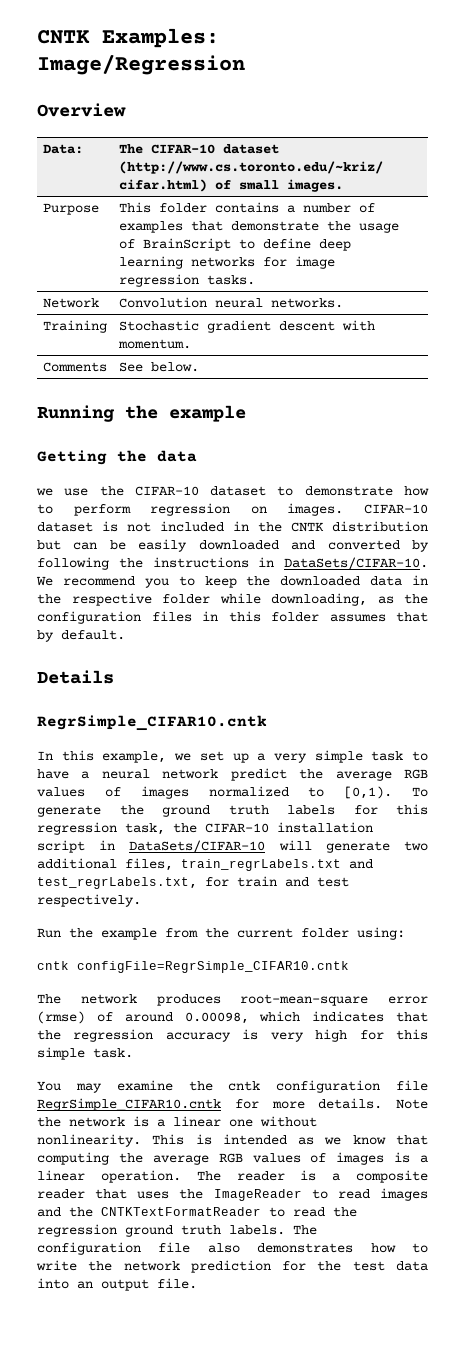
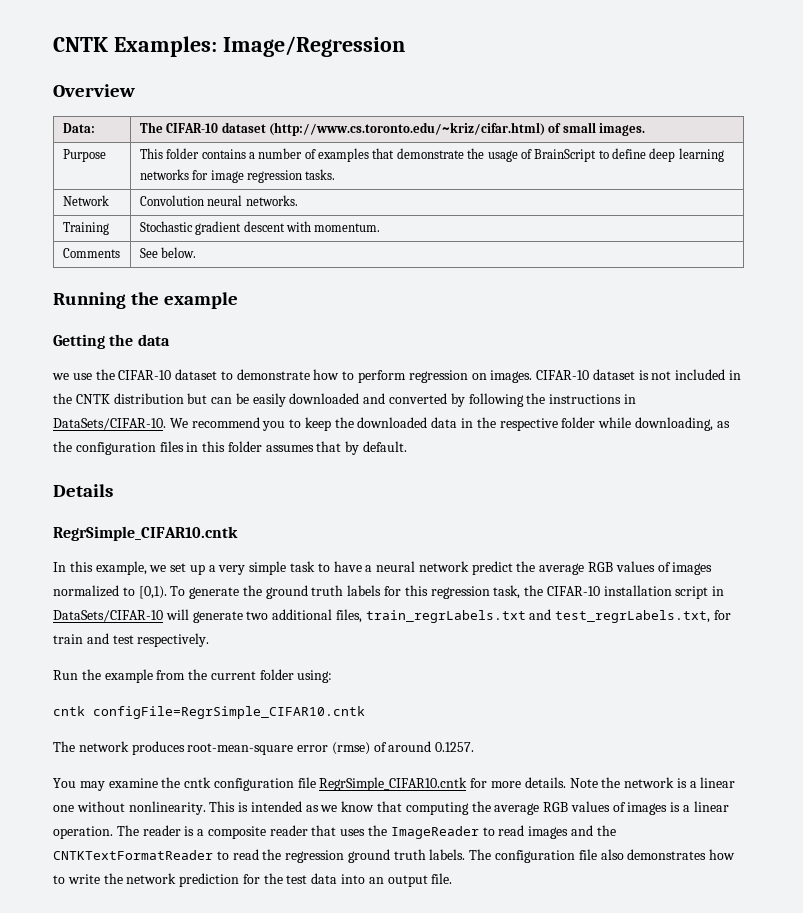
- The network produces root-mean-square error (rmse) of around 0.00098, which indicates that the regression accuracy is very high for this simple task.
+ The network produces root-mean-square error (rmse) of around 0.1257.

